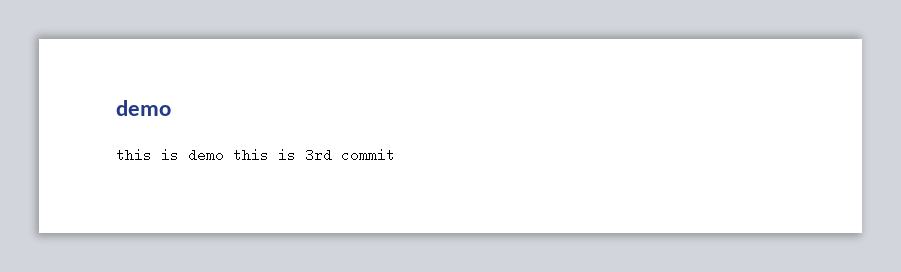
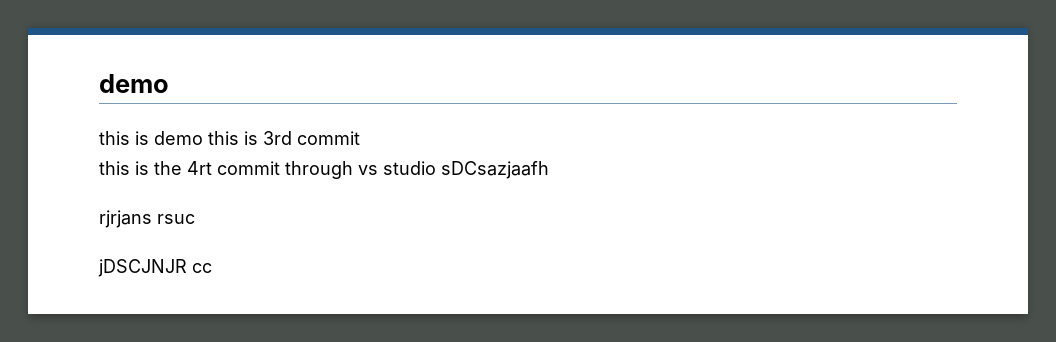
+ this is the 4rt commit through vs studio sDCsazjaafh
+ rjrjans rsuc
+ jDSCJNJR cc

